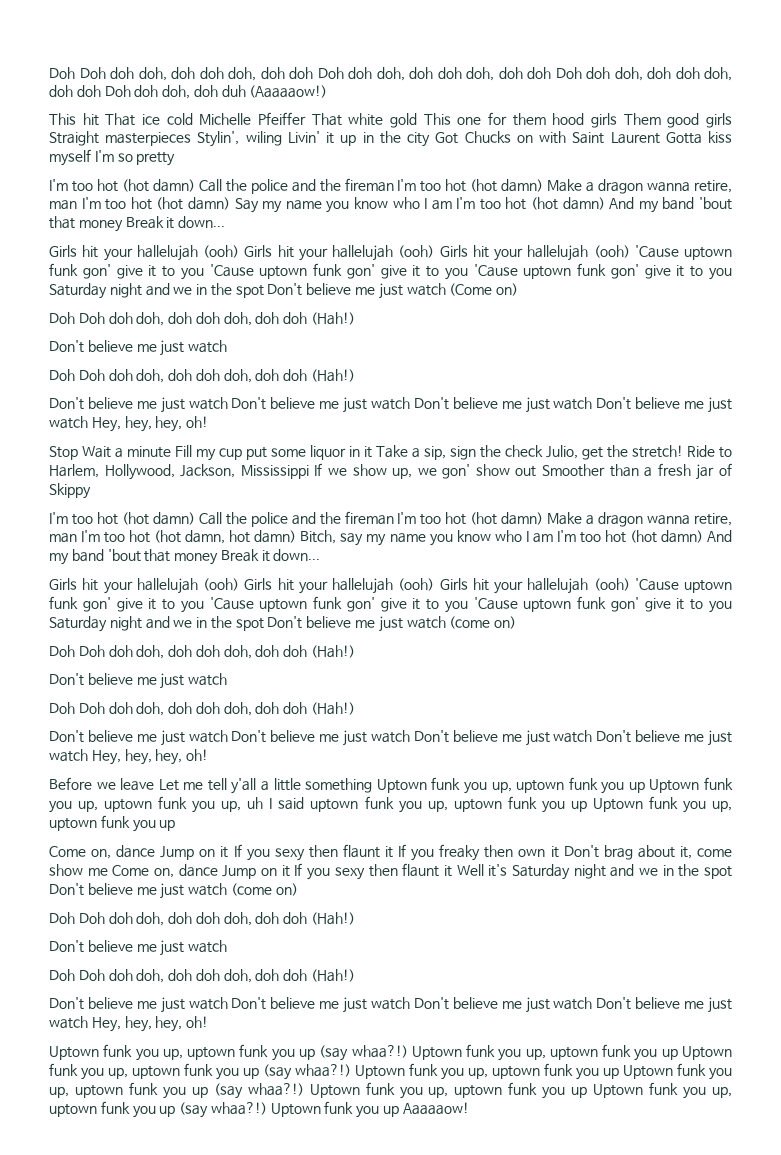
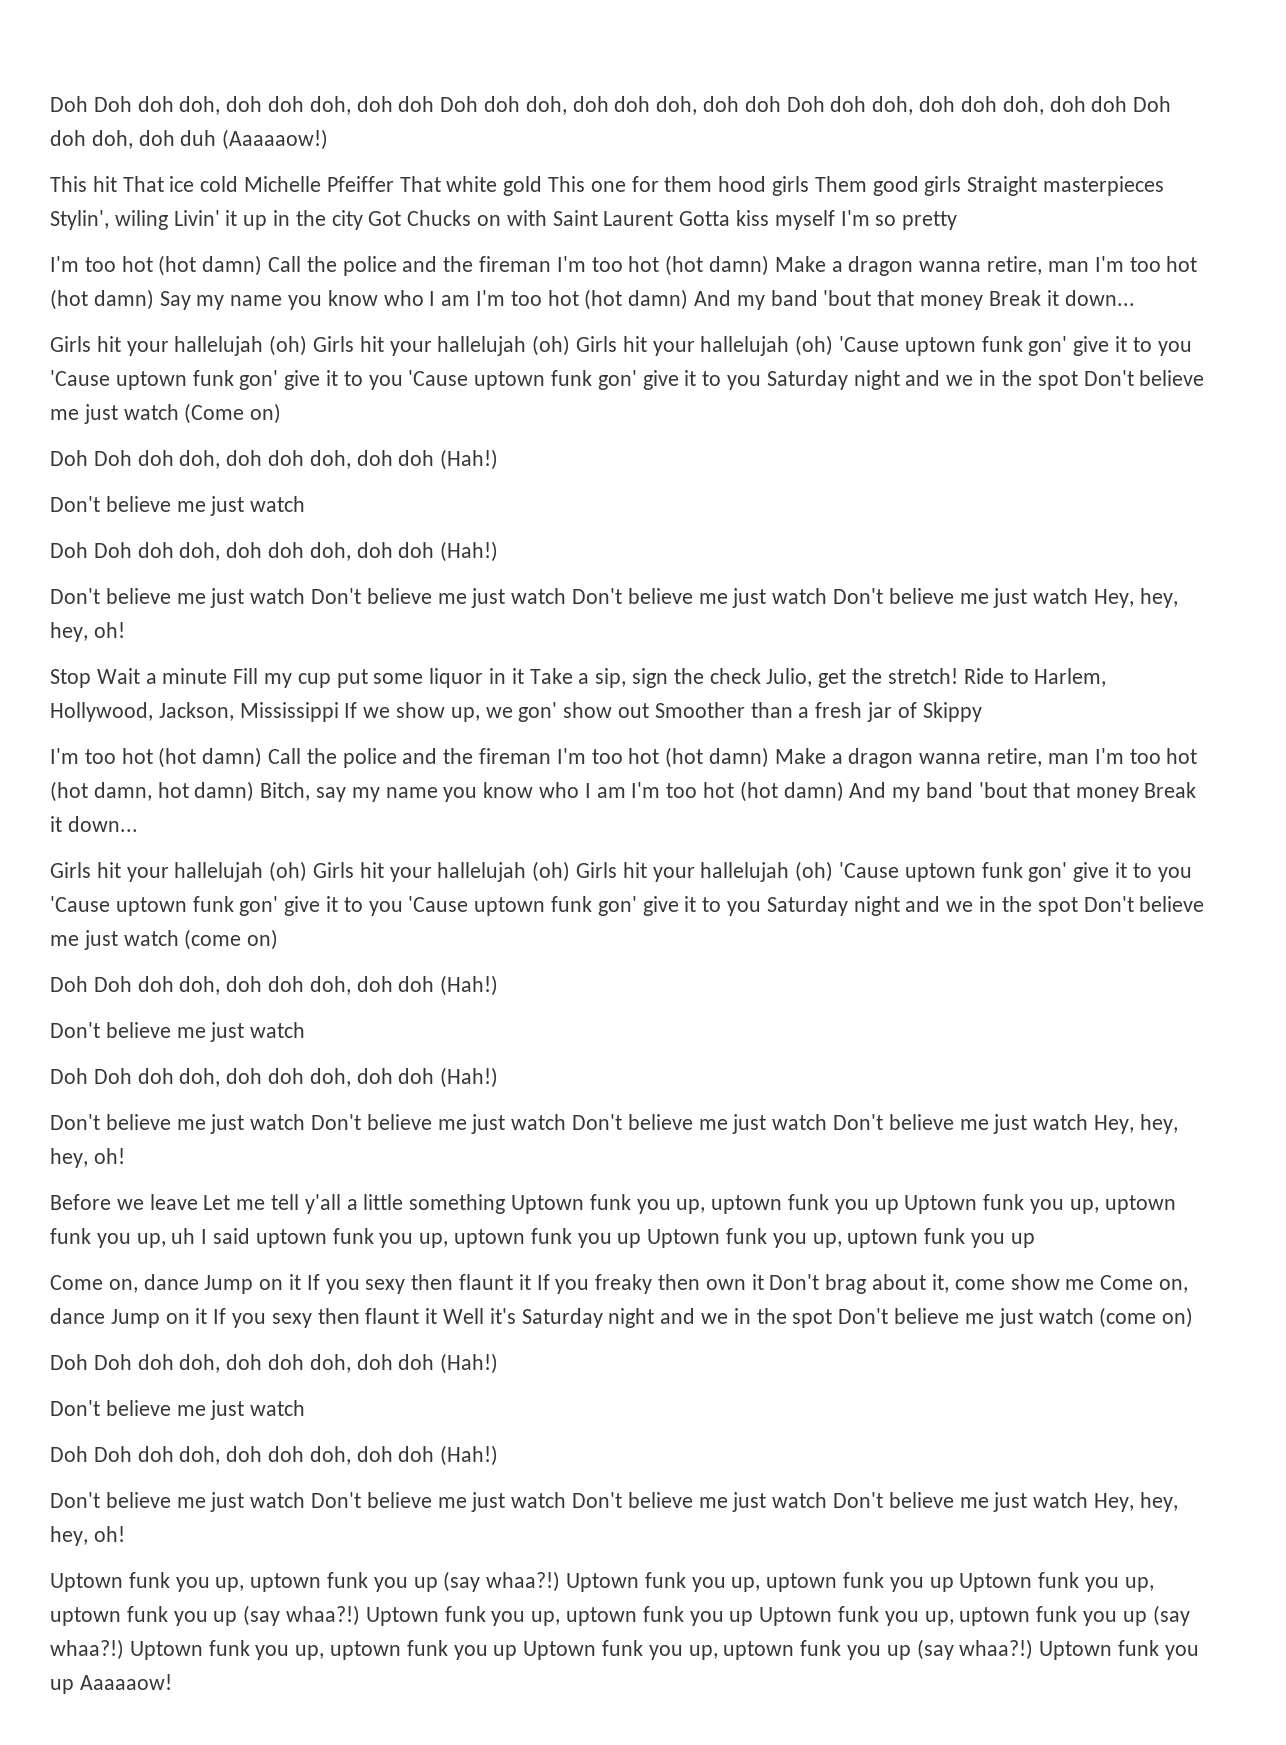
- Girls hit your hallelujah (ooh) Girls hit your hallelujah (ooh) Girls hit your hallelujah (ooh) 'Cause uptown funk gon' give it to you 'Cause uptown funk gon' give it to you 'Cause uptown funk gon' give it to you Saturday night and we in the spot Don't believe me just watch (Come on)
+ Girls hit your hallelujah (oh) Girls hit your hallelujah (oh) Girls hit your hallelujah (oh) 'Cause uptown funk gon' give it to you 'Cause uptown funk gon' give it to you 'Cause uptown funk gon' give it to you Saturday night and we in the spot Don't believe me just watch (Come on)
- Girls hit your hallelujah (ooh) Girls hit your hallelujah (ooh) Girls hit your hallelujah (ooh) 'Cause uptown funk gon' give it to you 'Cause uptown funk gon' give it to you 'Cause uptown funk gon' give it to you Saturday night and we in the spot Don't believe me just watch (come on)
+ Girls hit your hallelujah (oh) Girls hit your hallelujah (oh) Girls hit your hallelujah (oh) 'Cause uptown funk gon' give it to you 'Cause uptown funk gon' give it to you 'Cause uptown funk gon' give it to you Saturday night and we in the spot Don't believe me just watch (come on)

